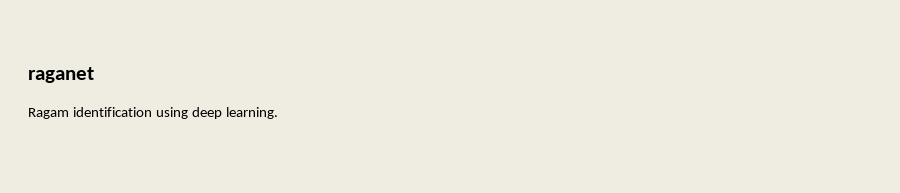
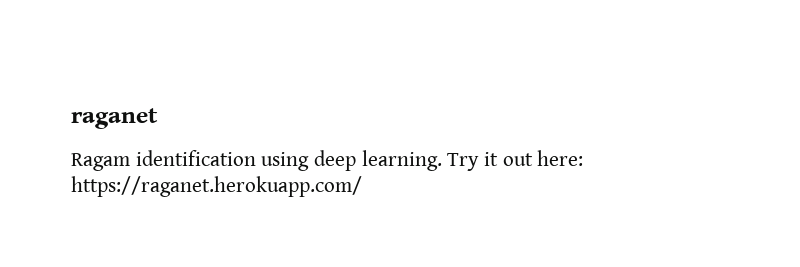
+ Try it out here: https://raganet.herokuapp.com/

